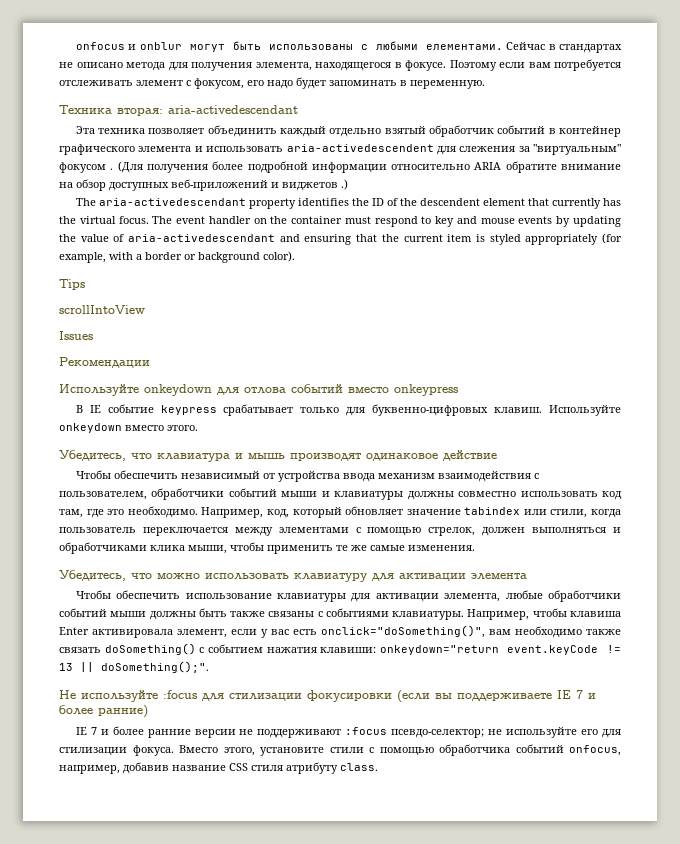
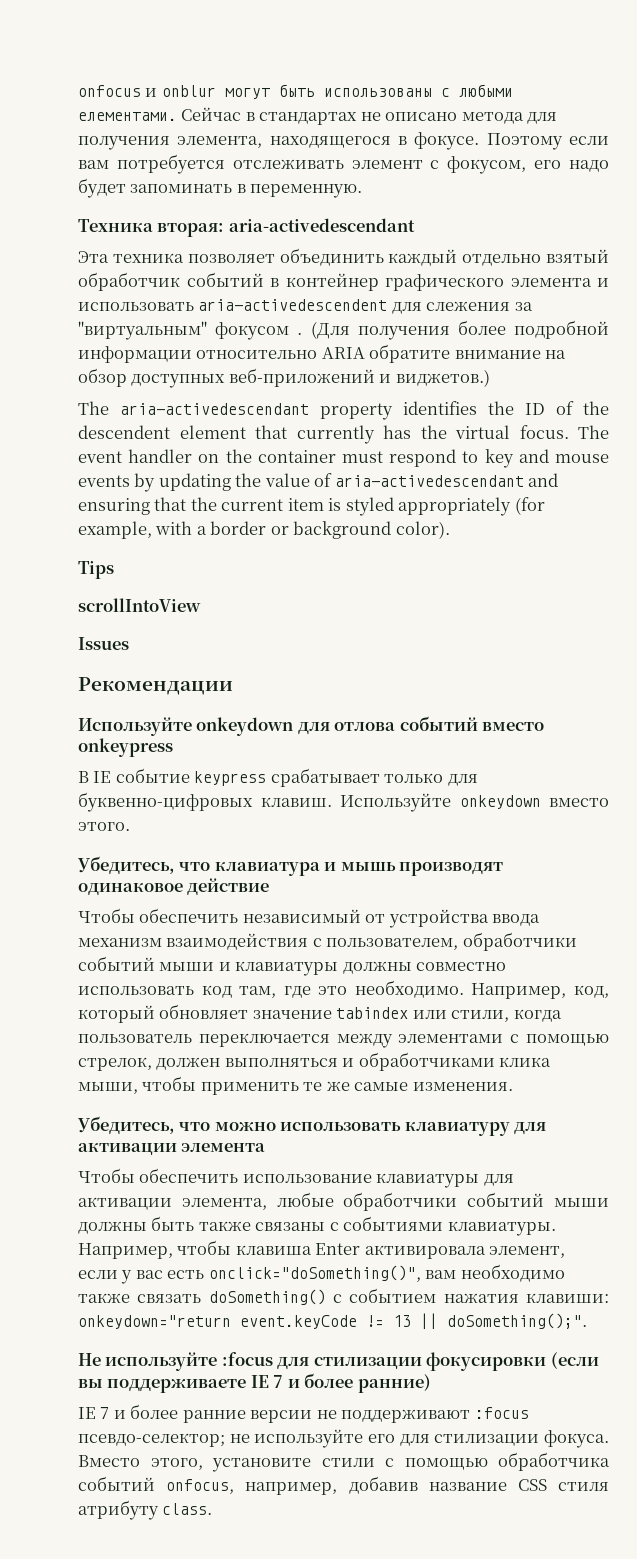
- (Для получения более подробной информации относительно ARIA обратите внимание на обзор доступных веб-приложений и виджетов .)
+ (Для получения более подробной информации относительно ARIA обратите внимание на обзор доступных веб-приложений и виджетов.)

